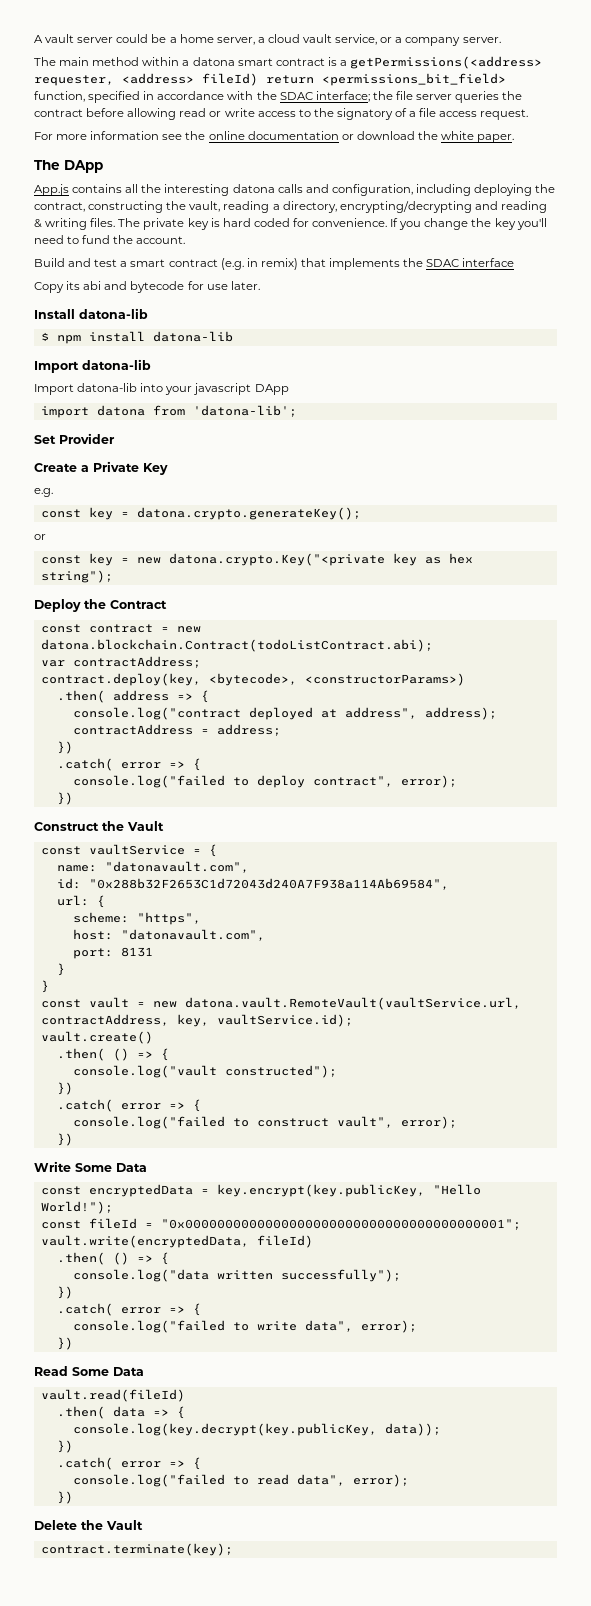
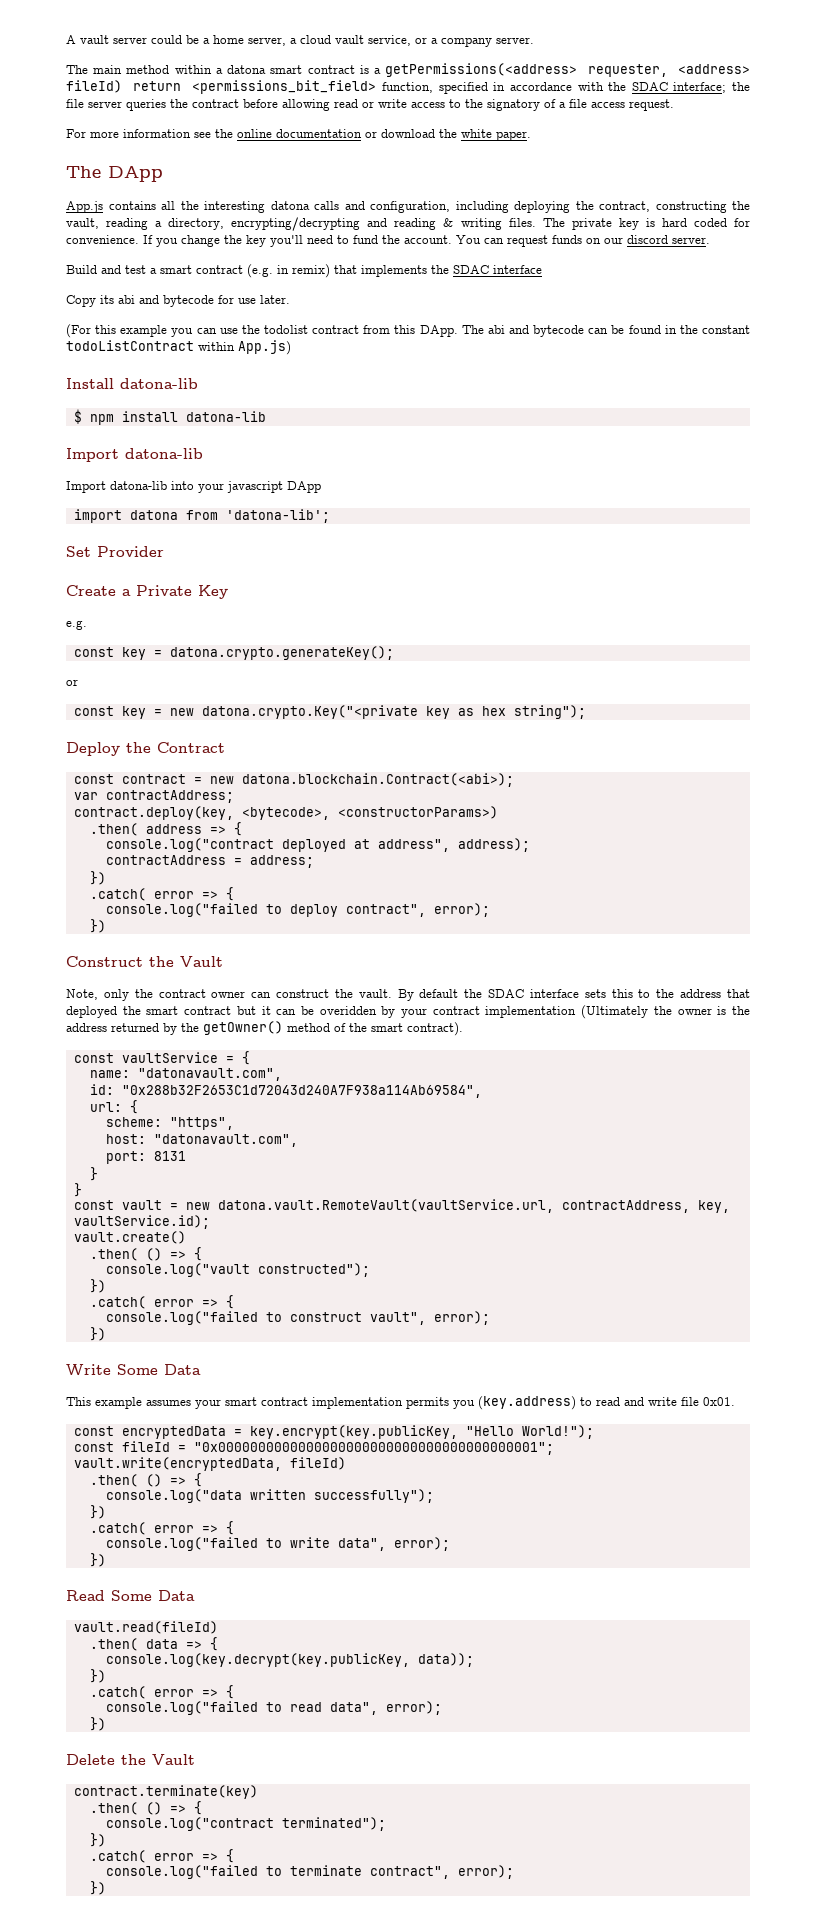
+ You can request funds on our discord server.
+ (For this example you can use the todolist contract from this DApp. The abi and bytecode can be found in the constant todoListContract within App.js)
- const contract = new datona.blockchain.Contract(todoListContract.abi);
+ const contract = new datona.blockchain.Contract(<abi>);
+ Note, only the contract owner can construct the vault. By default the SDAC interface sets this to the address that deployed the smart contract but it can be overidden by your contract implementation (Ultimately the owner is the address returned by the getOwner() method of the smart contract).
+ This example assumes your smart contract implementation permits you (key.address) to read and write file 0x01.
- contract.terminate(key);
+ contract.terminate(key)
+ .then( () => {
+ console.log("contract terminated");
+ })
+ .catch( error => {
+ console.log("failed to terminate contract", error);
+ })

